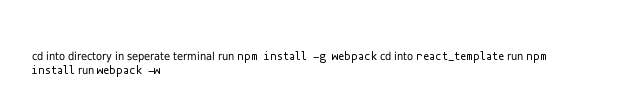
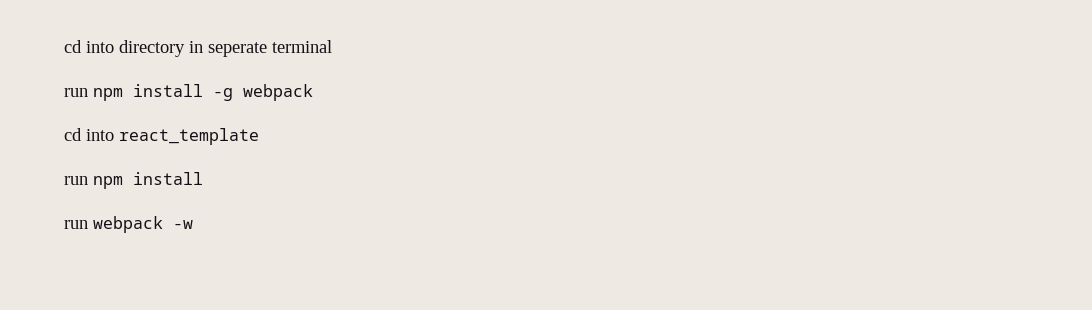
- cd into directory in seperate terminal run npm install -g webpack cd into react_template run npm install run webpack -w
+ cd into directory in seperate terminal
+ run npm install -g webpack
+ cd into react_template
+ run npm install
+ run webpack -w

